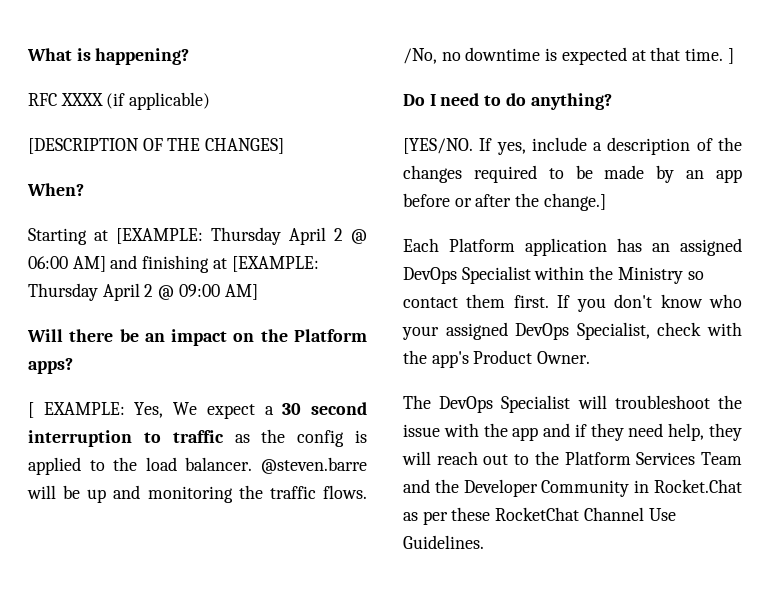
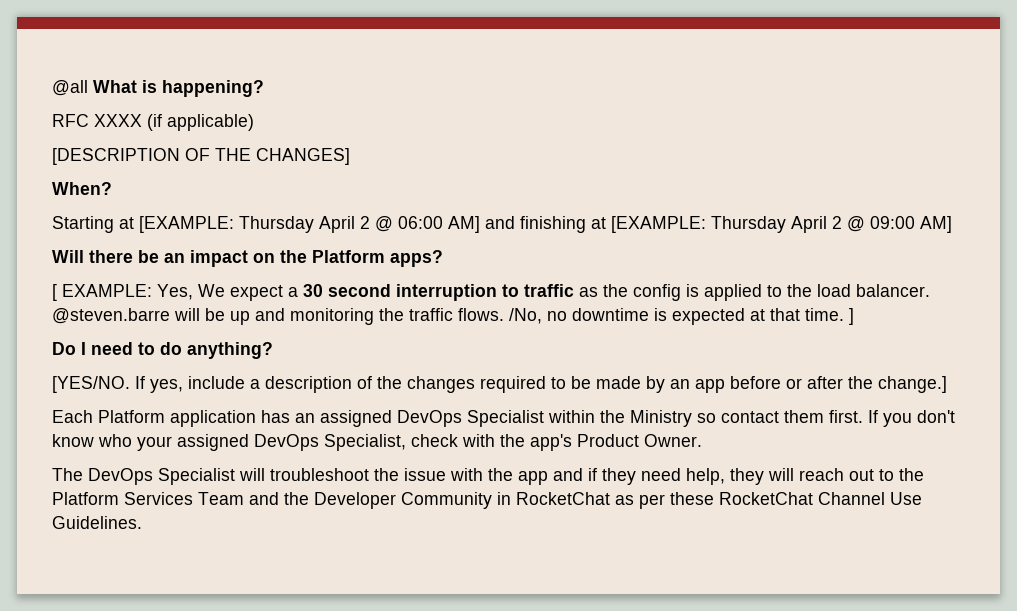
- What is happening?
+ @all What is happening?
- The DevOps Specialist will troubleshoot the issue with the app and if they need help, they will reach out to the Platform Services Team and the Developer Community in Rocket.Chat as per these RocketChat Channel Use Guidelines.
+ The DevOps Specialist will troubleshoot the issue with the app and if they need help, they will reach out to the Platform Services Team and the Developer Community in RocketChat as per these RocketChat Channel Use Guidelines.

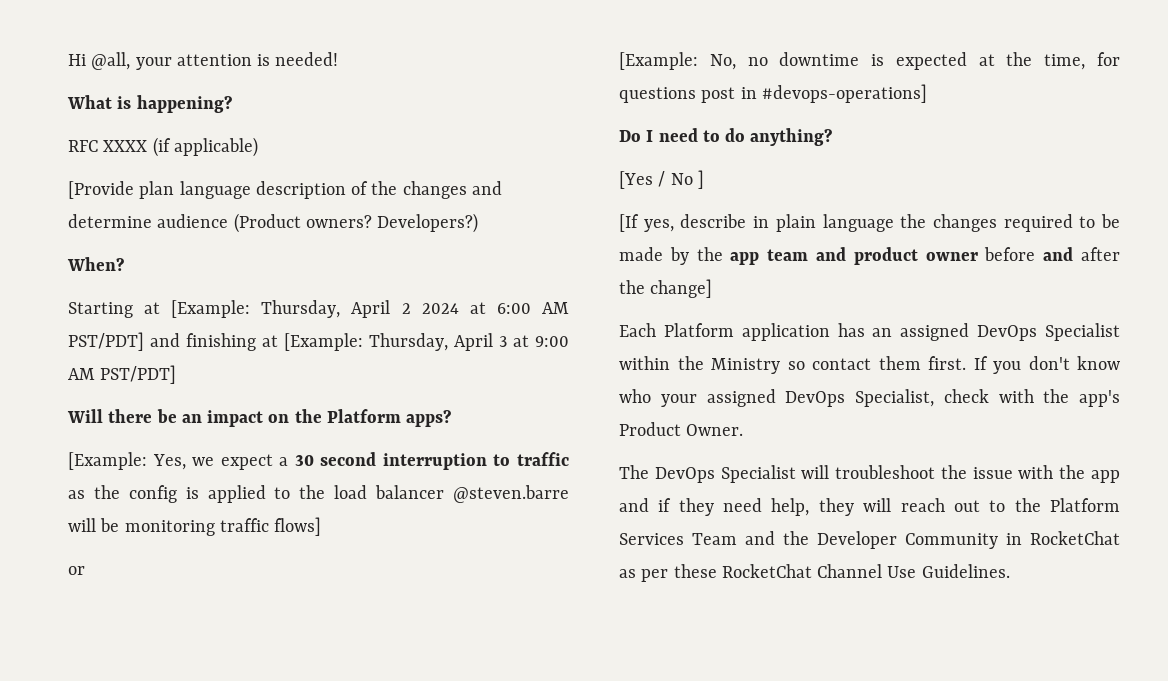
- @all What is happening?
+ Hi @all, your attention is needed!
+ What is happening?
- [DESCRIPTION OF THE CHANGES]
+ [Provide plan language description of the changes and determine audience (Product owners? Developers?)
  When?
- Starting at [EXAMPLE: Thursday April 2 @ 06:00 AM] and finishing at [EXAMPLE: Thursday April 2 @ 09:00 AM]
+ Starting at [Example: Thursday, April 2 2024 at 6:00 AM PST/PDT] and finishing at [Example: Thursday, April 3 at 9:00 AM PST/PDT]
- [ EXAMPLE: Yes, We expect a 30 second interruption to traffic as the config is applied to the load balancer. @steven.barre will be up and monitoring the traffic flows. /No, no downtime is expected at that time. ]
+ [Example: Yes, we expect a 30 second interruption to traffic as the config is applied to the load balancer @steven.barre will be monitoring traffic flows]
+ or
+ [Example: No, no downtime is expected at the time, for questions post in #devops-operations]
- [YES/NO. If yes, include a description of the changes required to be made by an app before or after the change.]
+ [Yes / No ]
+ [If yes, describe in plain language the changes required to be made by the app team and product owner before and after the change]

